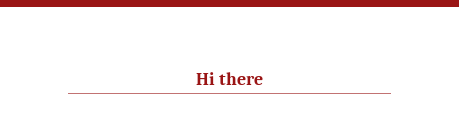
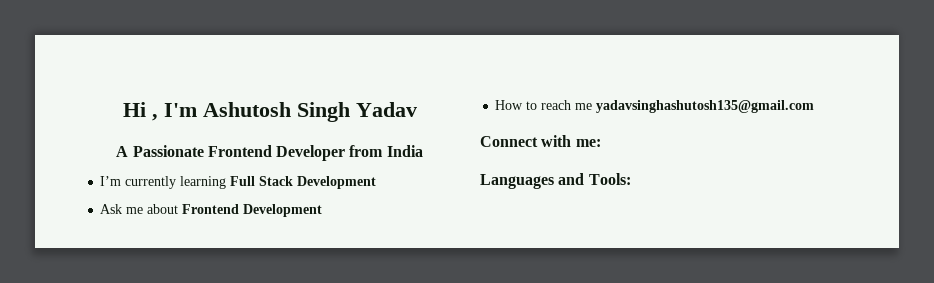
- Hi there
+ Hi , I'm Ashutosh Singh Yadav
+ A Passionate Frontend Developer from India
+ I’m currently learning Full Stack Development
+ Ask me about Frontend Development
+ How to reach me yadavsinghashutosh135@gmail.com
+ Connect with me:
+ Languages and Tools:

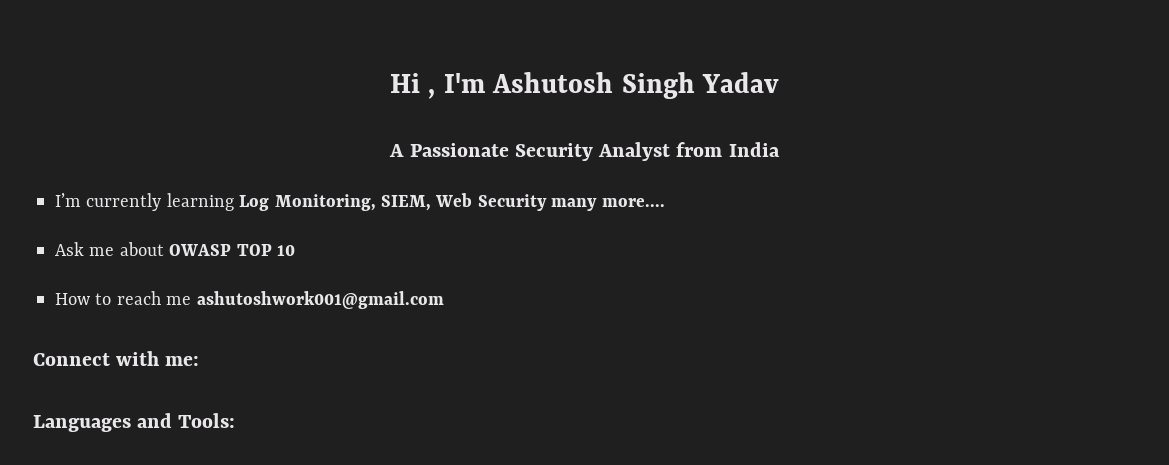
- A Passionate Frontend Developer from India
+ A Passionate Security Analyst from India
- I’m currently learning Full Stack Development
+ I’m currently learning Log Monitoring, SIEM, Web Security many more....
- Ask me about Frontend Development
+ Ask me about OWASP TOP 10
- How to reach me yadavsinghashutosh135@gmail.com
+ How to reach me ashutoshwork001@gmail.com

